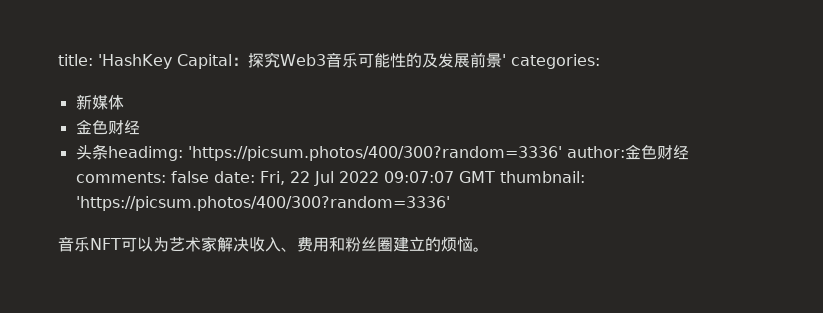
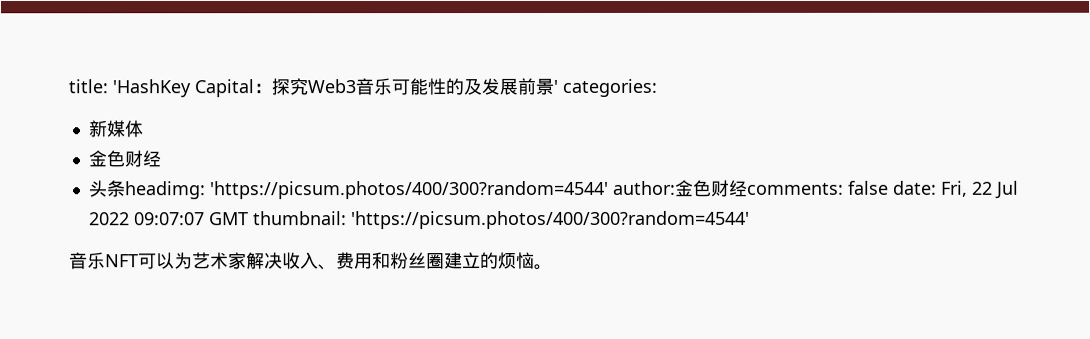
- 头条headimg: 'https://picsum.photos/400/300?random=3336' author:金色财经comments: false date: Fri, 22 Jul 2022 09:07:07 GMT thumbnail: 'https://picsum.photos/400/300?random=3336'
+ 头条headimg: 'https://picsum.photos/400/300?random=4544' author:金色财经comments: false date: Fri, 22 Jul 2022 09:07:07 GMT thumbnail: 'https://picsum.photos/400/300?random=4544'

